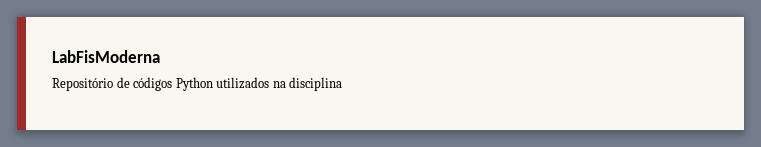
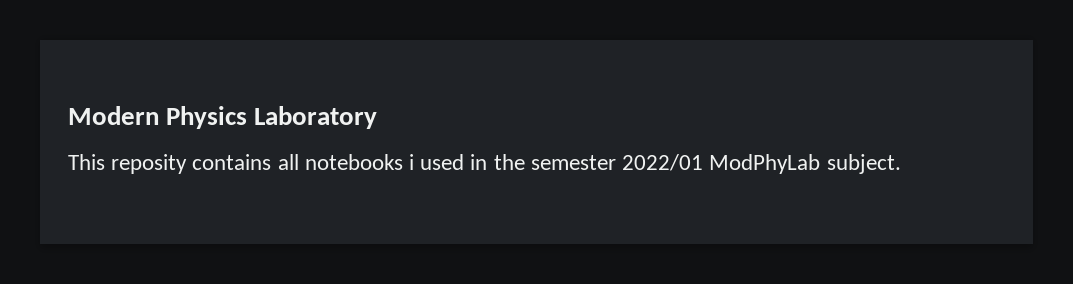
- LabFisModerna
- Repositório de códigos Python utilizados na disciplina
+ Modern Physics Laboratory
+ This reposity contains all notebooks i used in the semester 2022/01 ModPhyLab subject.

